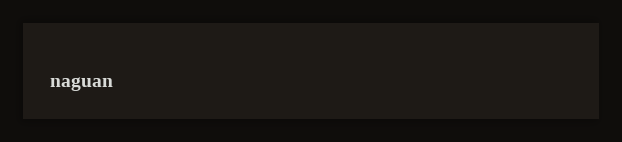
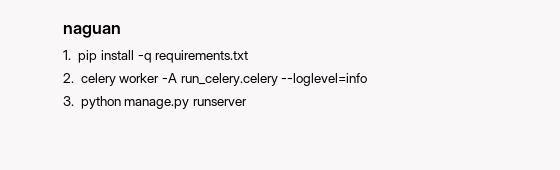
+ 1. pip install -q requirements.txt
+ 2. celery worker -A run_celery.celery --loglevel=info
+ 3. python manage.py runserver

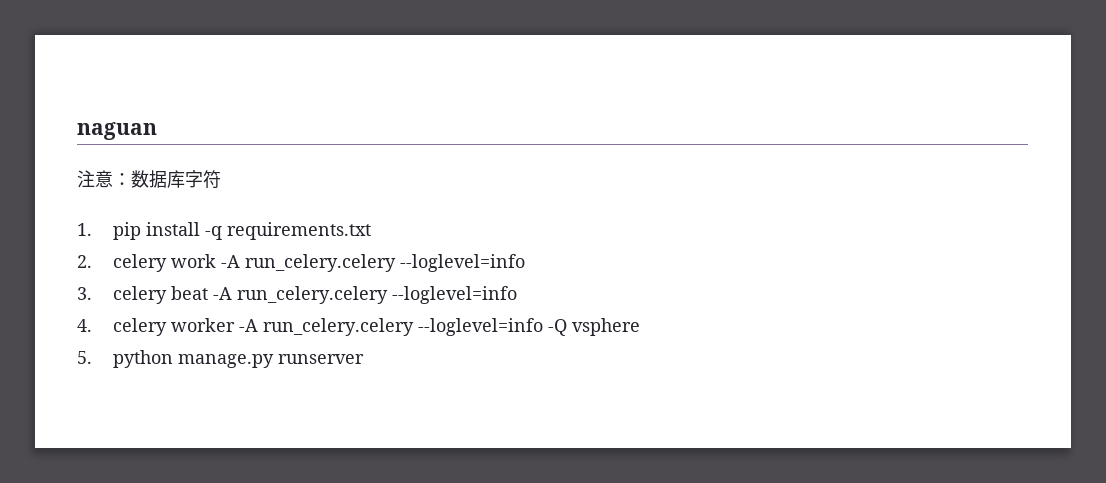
+ 注意：数据库字符
- 2. celery worker -A run_celery.celery --loglevel=info
+ 2. celery work -A run_celery.celery --loglevel=info
- 3. python manage.py runserver
+ 3. celery beat -A run_celery.celery --loglevel=info
+ 4. celery worker -A run_celery.celery --loglevel=info -Q vsphere
+ 5. python manage.py runserver

